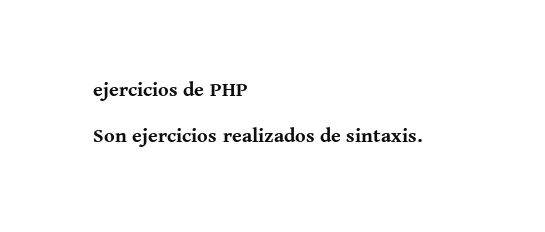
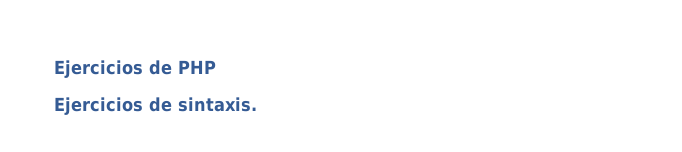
- ejercicios de PHP
+ Ejercicios de PHP
- Son ejercicios realizados de sintaxis.
+ Ejercicios de sintaxis.

